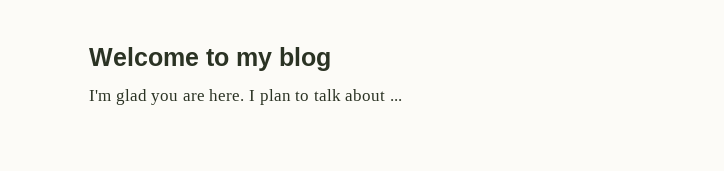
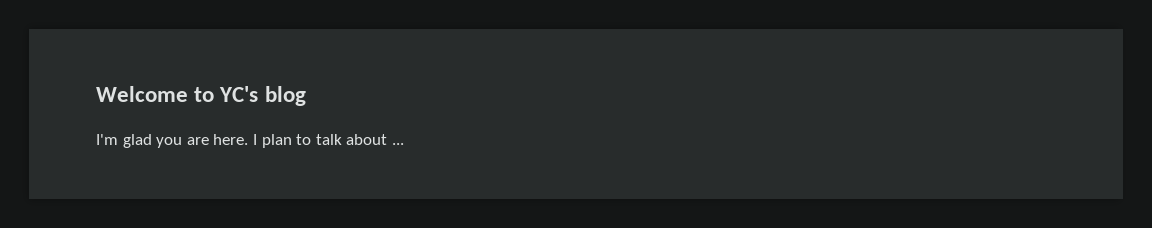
- Welcome to my blog
+ Welcome to YC's blog

